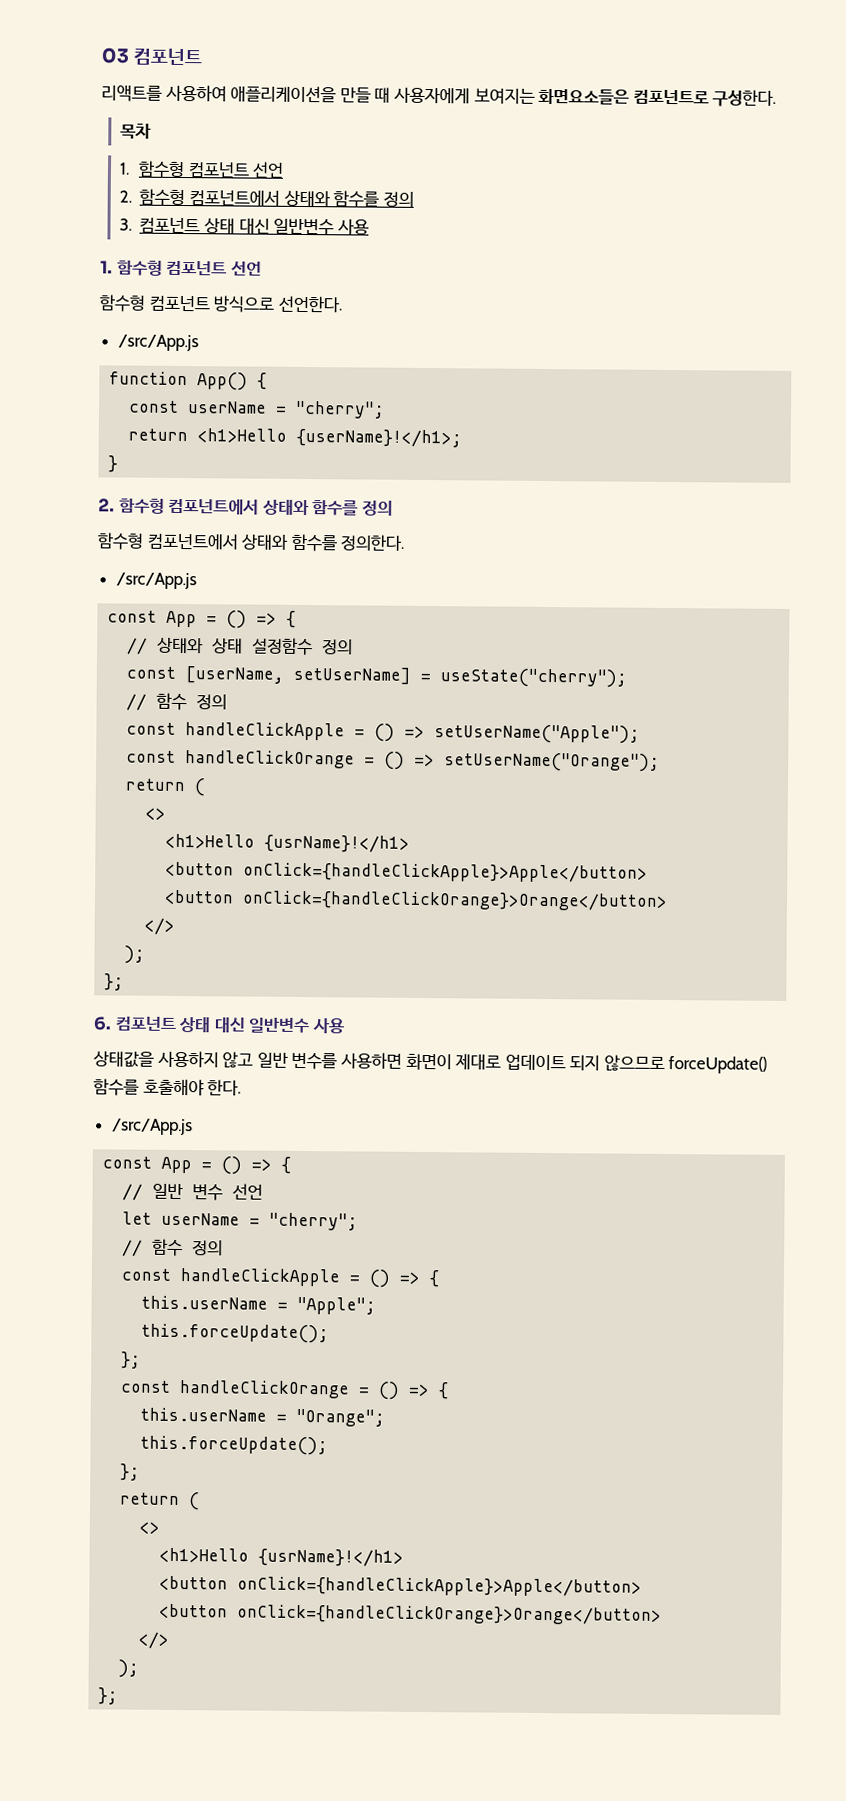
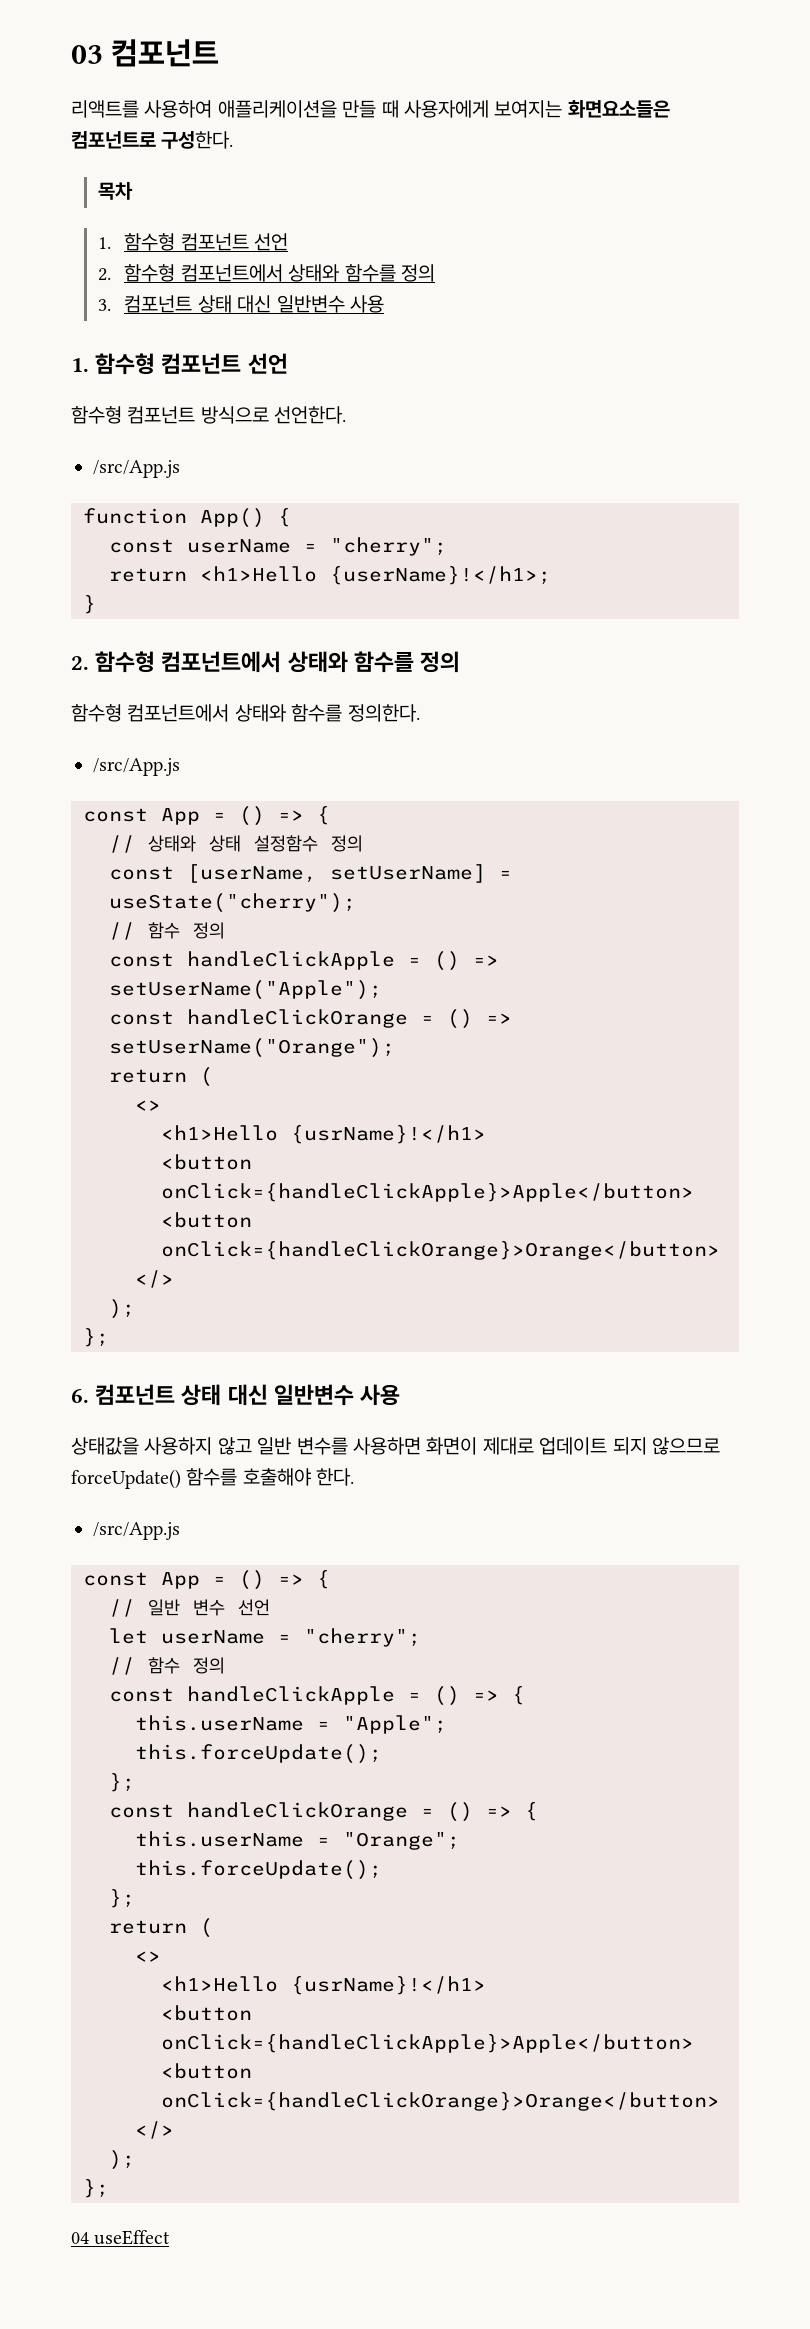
+ 04 useEffect

